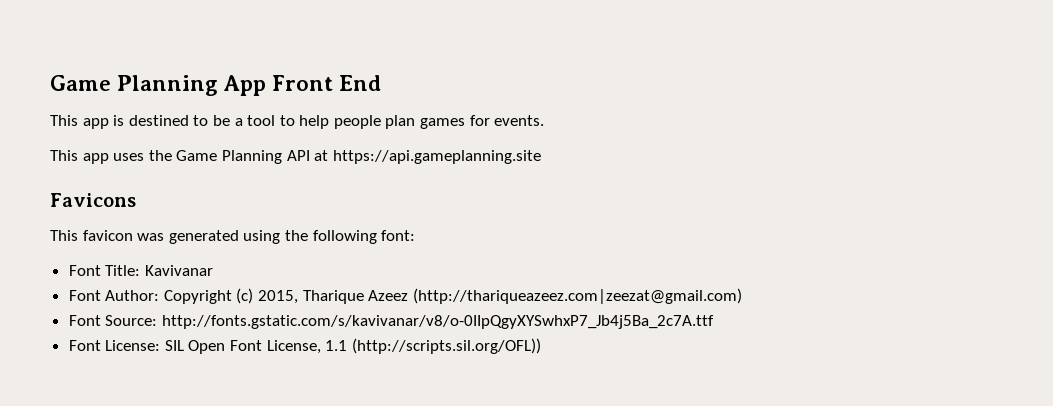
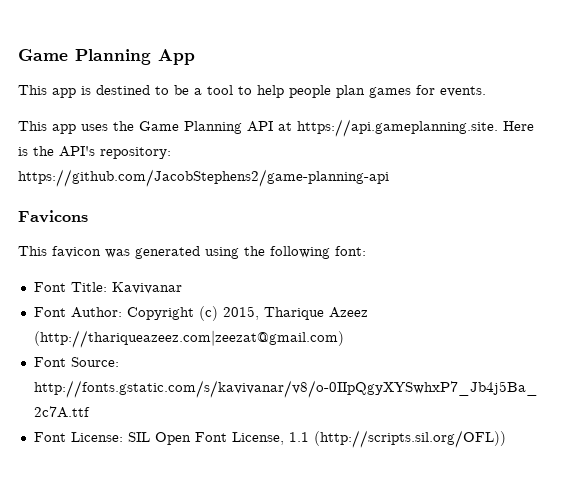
- Game Planning App Front End
+ Game Planning App
- This app uses the Game Planning API at https://api.gameplanning.site
+ This app uses the Game Planning API at https://api.gameplanning.site. Here is the API's repository: https://github.com/JacobStephens2/game-planning-api

